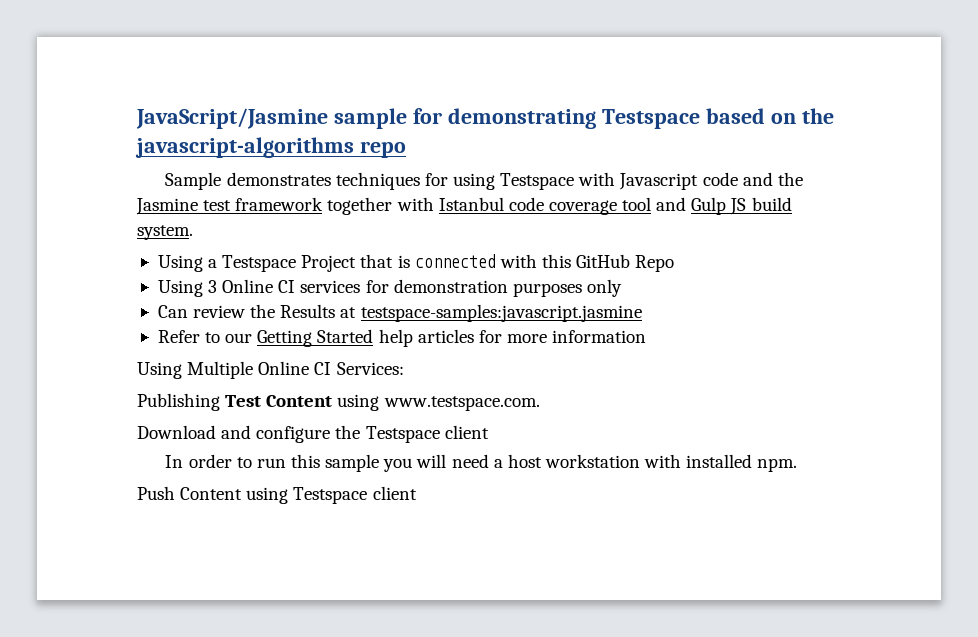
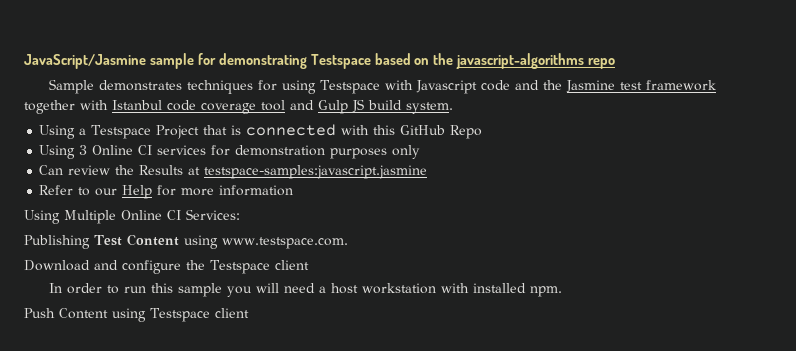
- Refer to our Getting Started help articles for more information
+ Refer to our Help for more information

